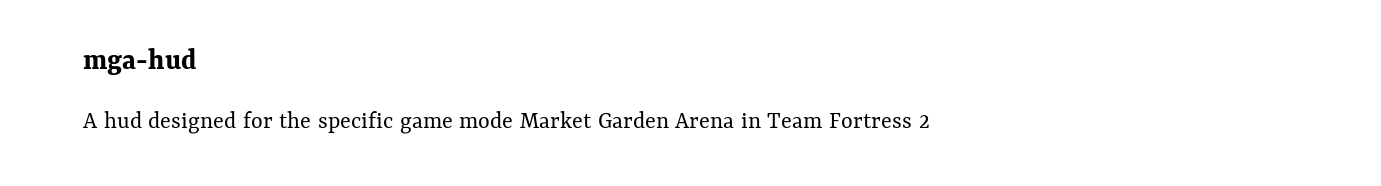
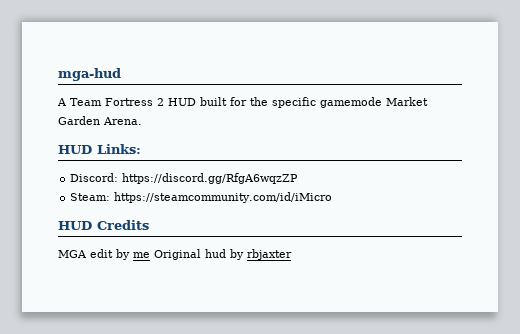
- A hud designed for the specific game mode Market Garden Arena in Team Fortress 2
+ A Team Fortress 2 HUD built for the specific gamemode Market Garden Arena.
+ HUD Links:
+ Discord: https://discord.gg/RfgA6wqzZP
+ Steam: https://steamcommunity.com/id/iMicro
+ HUD Credits
+ MGA edit by me Original hud by rbjaxter

